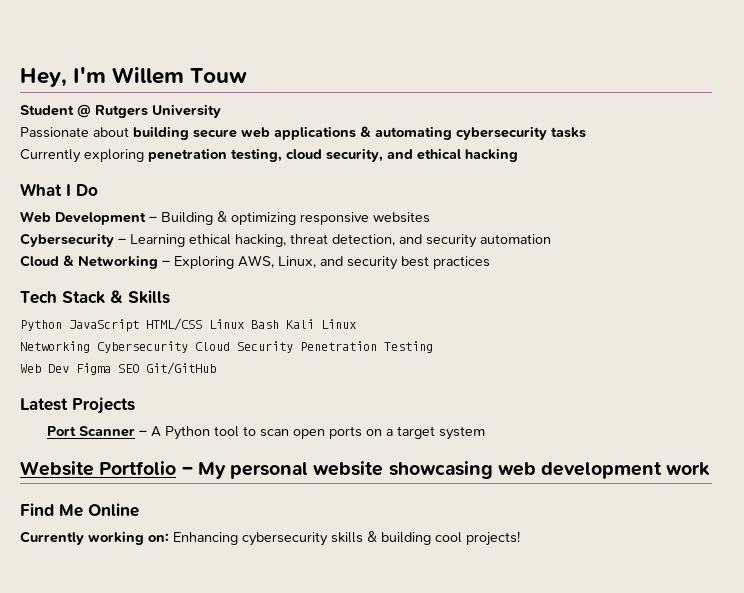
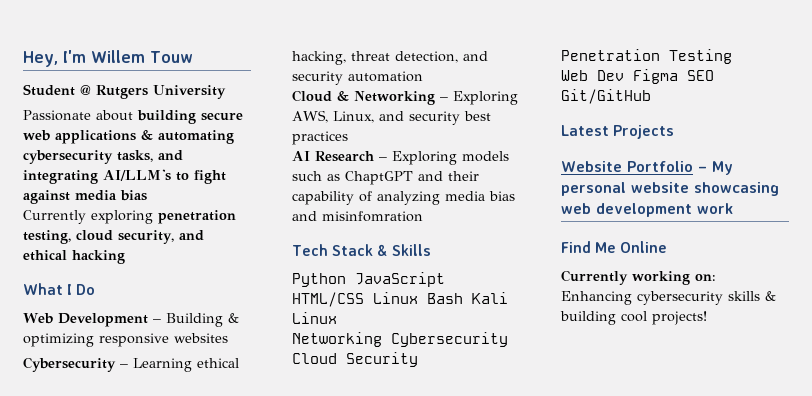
- Passionate about building secure web applications & automating cybersecurity tasks
+ Passionate about building secure web applications & automating cybersecurity tasks, and integrating AI/LLM's to fight against media bias
+ AI Research – Exploring models such as ChaptGPT and their capability of analyzing media bias and misinfomration
- Port Scanner – A Python tool to scan open ports on a target system

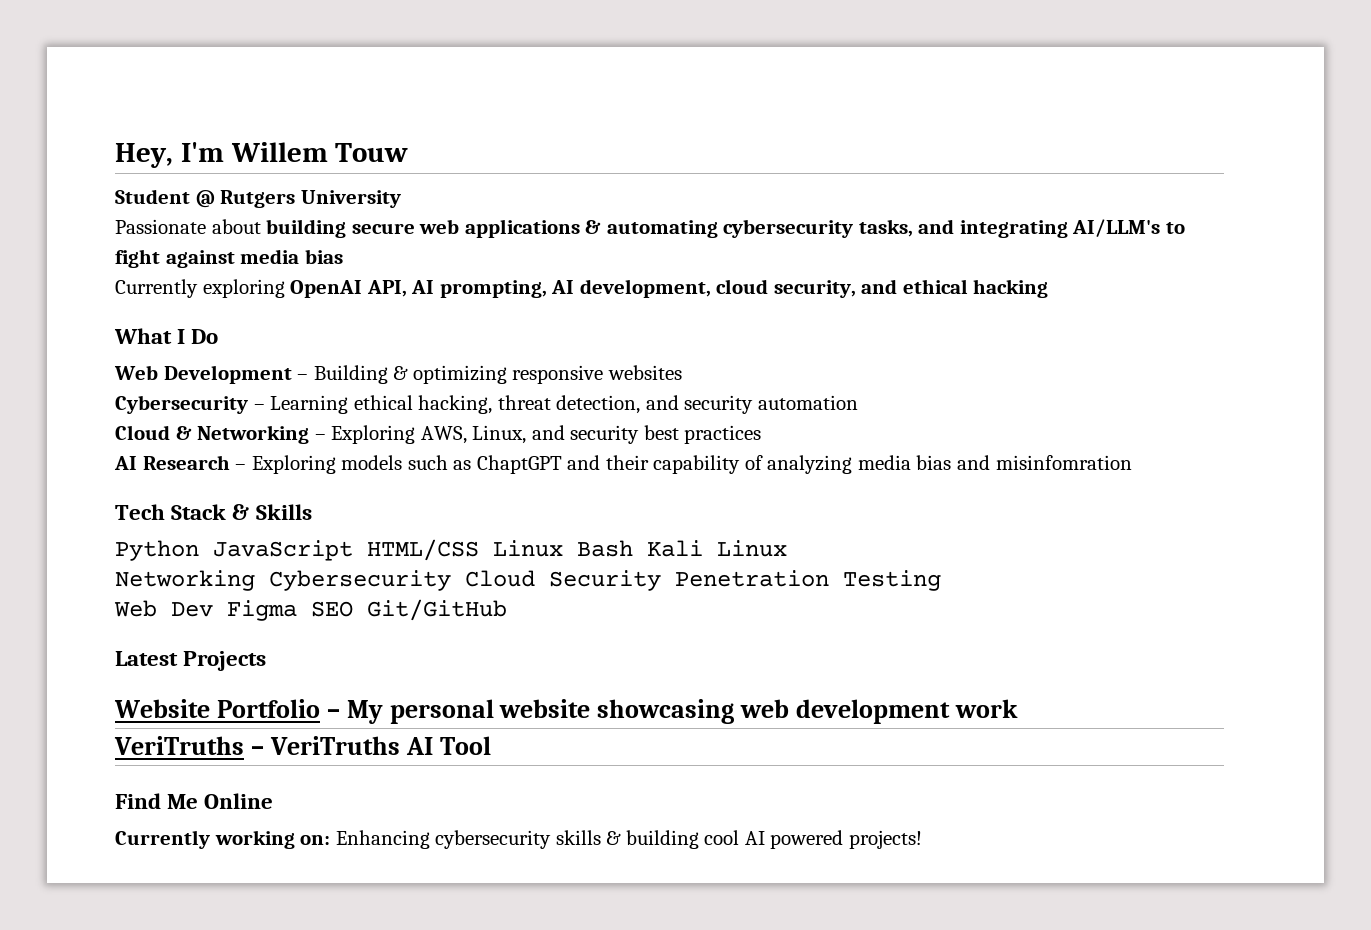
- Currently exploring penetration testing, cloud security, and ethical hacking
+ Currently exploring OpenAI API, AI prompting, AI development, cloud security, and ethical hacking
+ VeriTruths – VeriTruths AI Tool
- Currently working on: Enhancing cybersecurity skills & building cool projects!
+ Currently working on: Enhancing cybersecurity skills & building cool AI powered projects!

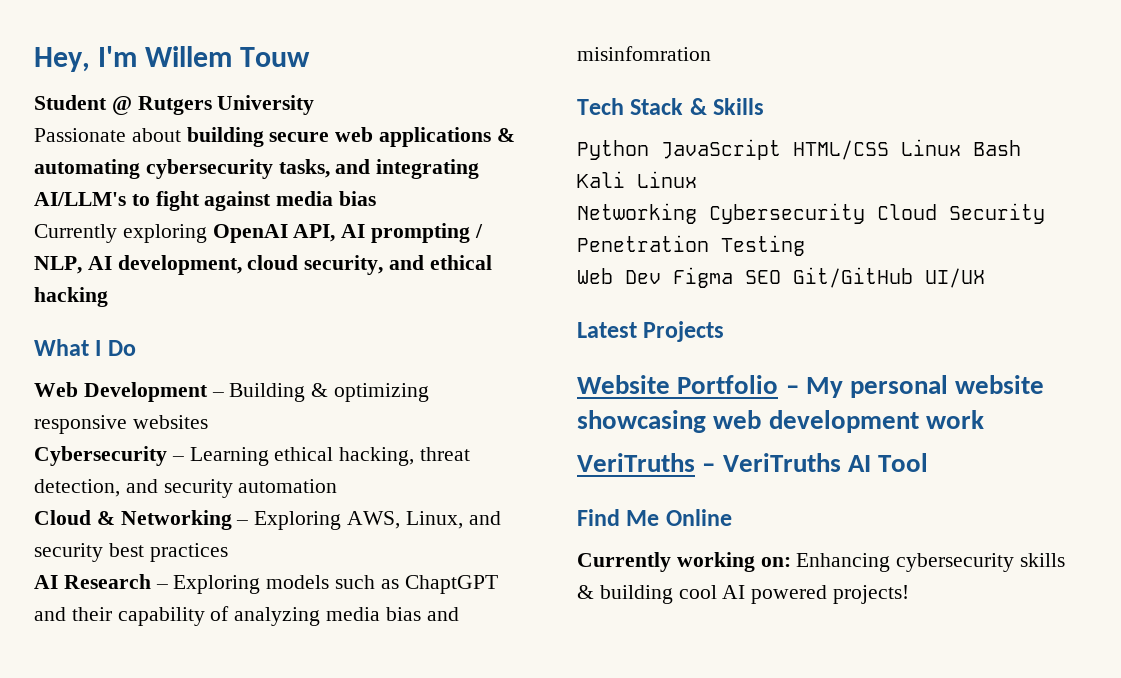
- Currently exploring OpenAI API, AI prompting, AI development, cloud security, and ethical hacking
+ Currently exploring OpenAI API, AI prompting / NLP, AI development, cloud security, and ethical hacking
- Web Dev Figma SEO Git/GitHub
+ Web Dev Figma SEO Git/GitHub UI/UX

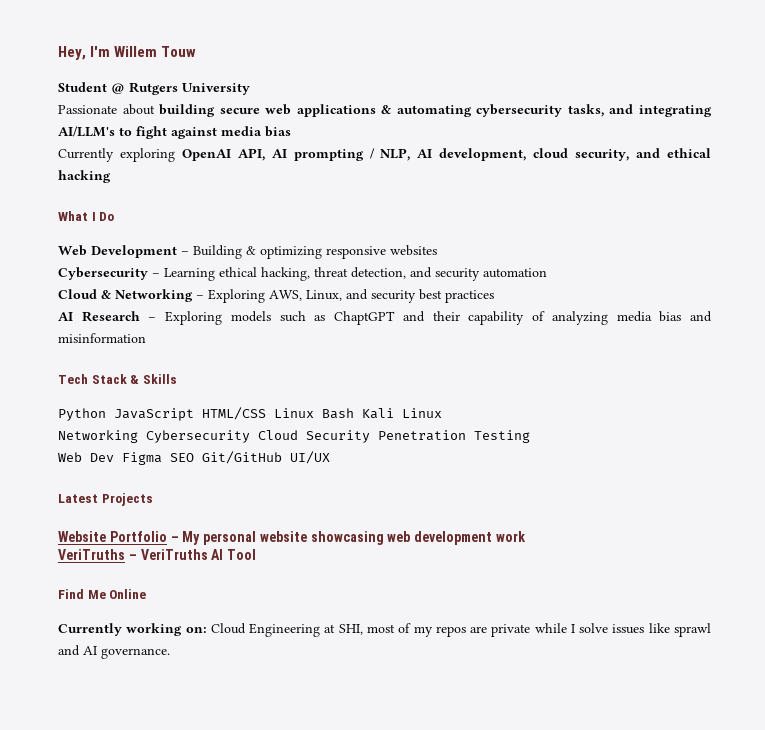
- AI Research – Exploring models such as ChaptGPT and their capability of analyzing media bias and misinfomration
+ AI Research – Exploring models such as ChaptGPT and their capability of analyzing media bias and misinformation
- Currently working on: Enhancing cybersecurity skills & building cool AI powered projects!
+ Currently working on: Cloud Engineering at SHI, most of my repos are private while I solve issues like sprawl and AI governance.

